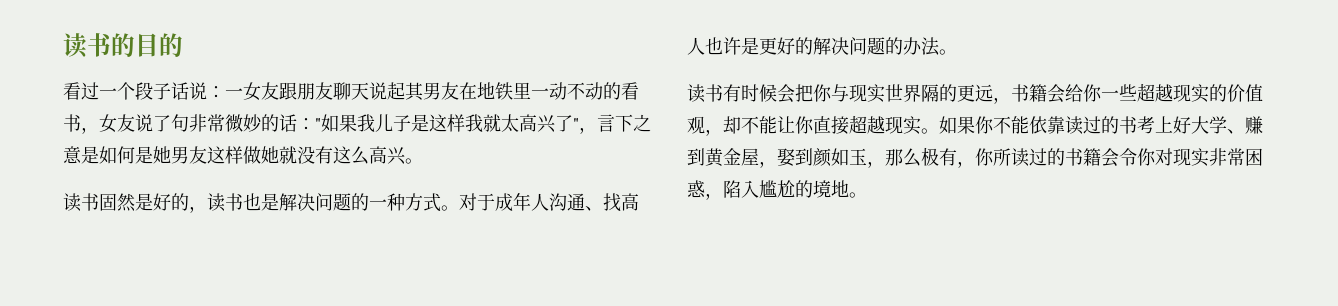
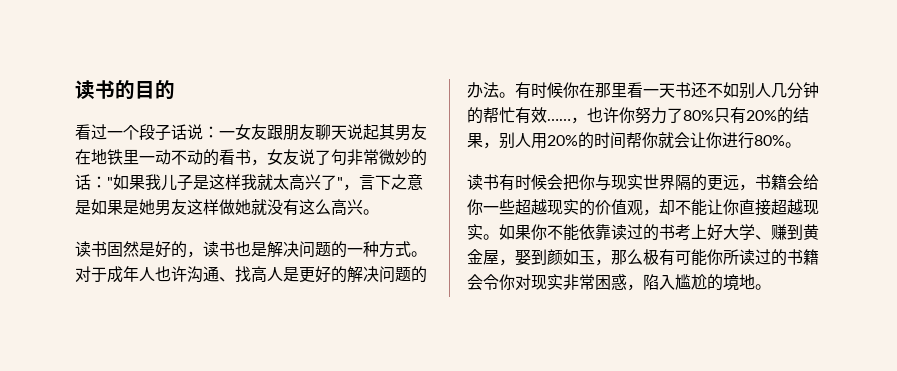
- 看过一个段子话说：一女友跟朋友聊天说起其男友在地铁里一动不动的看书，女友说了句非常微妙的话："如果我儿子是这样我就太高兴了"，言下之意是如何是她男友这样做她就没有这么高兴。
+ 看过一个段子话说：一女友跟朋友聊天说起其男友在地铁里一动不动的看书，女友说了句非常微妙的话："如果我儿子是这样我就太高兴了"，言下之意是如果是她男友这样做她就没有这么高兴。
- 对于成年人沟通、找高人也许是更好的解决问题的办法。
+ 对于成年人也许沟通、找高人是更好的解决问题的办法。有时候你在那里看一天书还不如别人几分钟的帮忙有效……，也许你努力了80%只有20%的结果，别人用20%的时间帮你就会让你进行80%。
- 如果你不能依靠读过的书考上好大学、赚到黄金屋，娶到颜如玉，那么极有，你所读过的书籍会令你对现实非常困惑，陷入尴尬的境地。
+ 如果你不能依靠读过的书考上好大学、赚到黄金屋，娶到颜如玉，那么极有可能你所读过的书籍会令你对现实非常困惑，陷入尴尬的境地。

